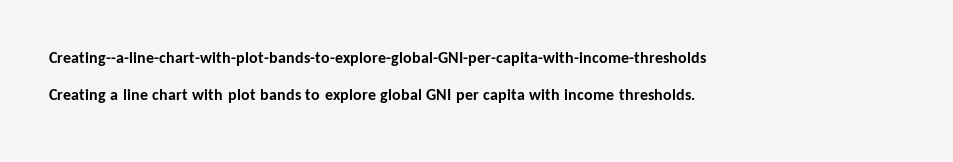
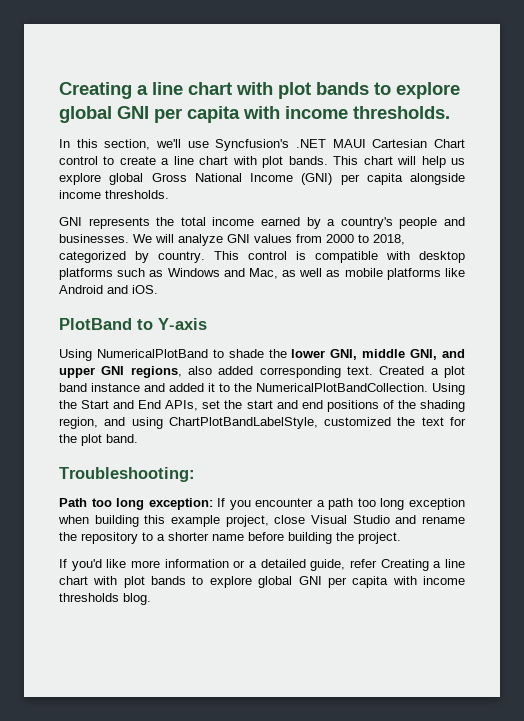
- Creating--a-line-chart-with-plot-bands-to-explore-global-GNI-per-capita-with-income-thresholds
+ In this section, we'll use Syncfusion's .NET MAUI Cartesian Chart control to create a line chart with plot bands. This chart will help us explore global Gross National Income (GNI) per capita alongside income thresholds.
+ GNI represents the total income earned by a country's people and businesses. We will analyze GNI values from 2000 to 2018, categorized by country. This control is compatible with desktop platforms such as Windows and Mac, as well as mobile platforms like Android and iOS.
+ PlotBand to Y-axis
+ Using NumericalPlotBand to shade the lower GNI, middle GNI, and upper GNI regions, also added corresponding text. Created a plot band instance and added it to the NumericalPlotBandCollection. Using the Start and End APIs, set the start and end positions of the shading region, and using ChartPlotBandLabelStyle, customized the text for the plot band.
+ Troubleshooting:
+ Path too long exception: If you encounter a path too long exception when building this example project, close Visual Studio and rename the repository to a shorter name before building the project.
+ If you'd like more information or a detailed guide, refer Creating a line chart with plot bands to explore global GNI per capita with income thresholds blog.

